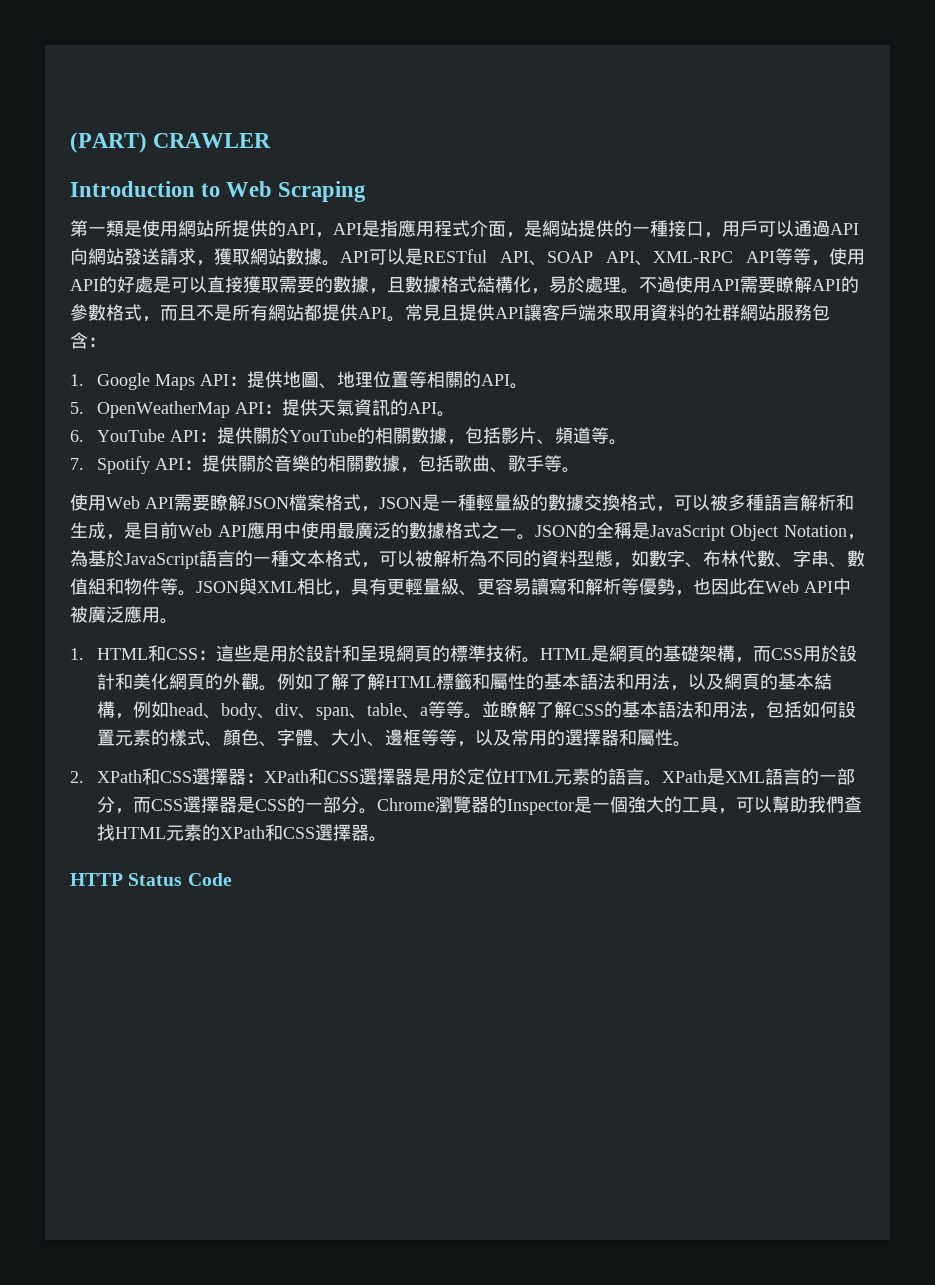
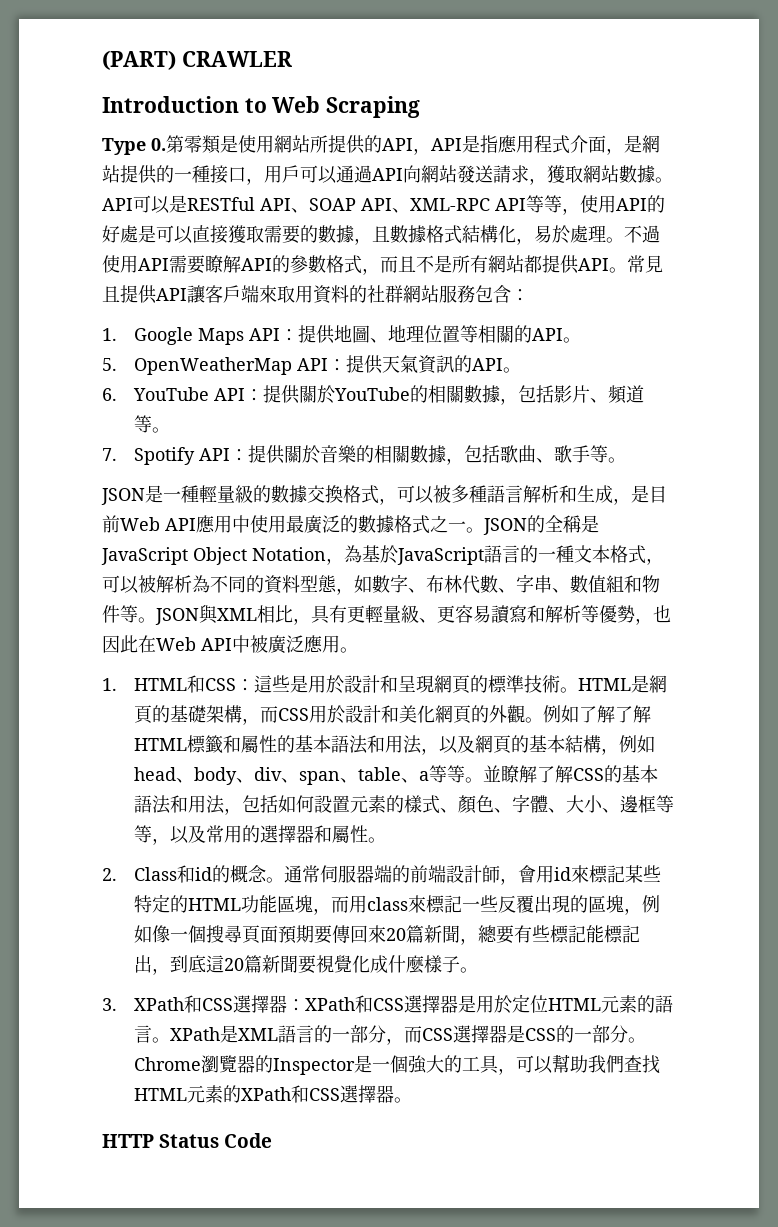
- 第一類是使用網站所提供的API，API是指應用程式介面，是網站提供的一種接口，用戶可以通過API向網站發送請求，獲取網站數據。
+ Type 0.第零類是使用網站所提供的API，API是指應用程式介面，是網站提供的一種接口，用戶可以通過API向網站發送請求，獲取網站數據。
- 使用Web API需要瞭解JSON檔案格式，JSON是一種輕量級的數據交換格式，可以被多種語言解析和生成，是目前Web API應用中使用最廣泛的數據格式之一。
+ JSON是一種輕量級的數據交換格式，可以被多種語言解析和生成，是目前Web API應用中使用最廣泛的數據格式之一。
- 2. XPath和CSS選擇器：XPath和CSS選擇器是用於定位HTML元素的語言。
+ 2. Class和id的概念。通常伺服器端的前端設計師，會用id來標記某些特定的HTML功能區塊，而用class來標記一些反覆出現的區塊，例如像一個搜尋頁面預期要傳回來20篇新聞，總要有些標記能標記出，到底這20篇新聞要視覺化成什麼樣子。
+ 3. XPath和CSS選擇器：XPath和CSS選擇器是用於定位HTML元素的語言。

